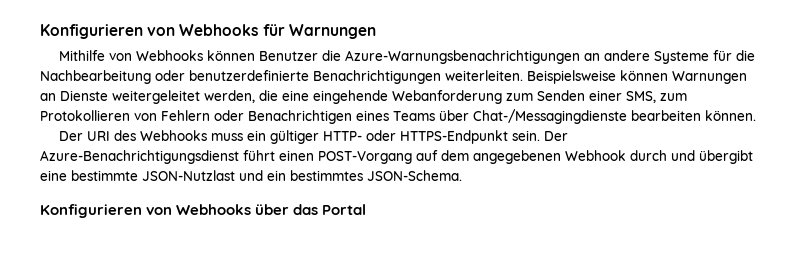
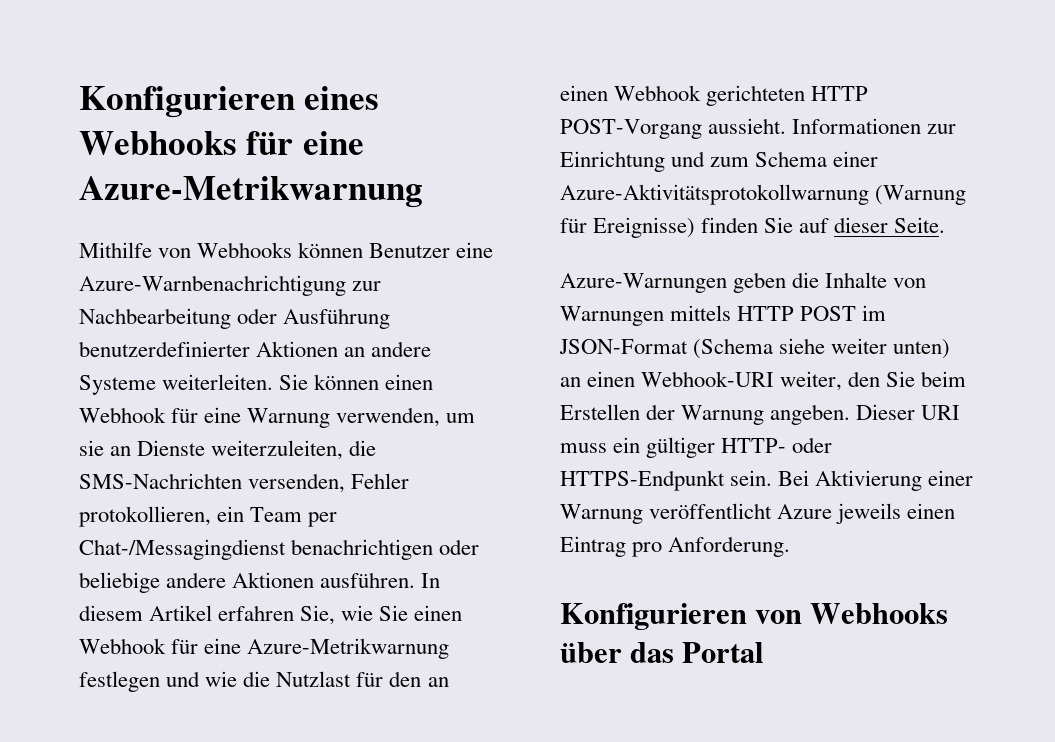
- Konfigurieren von Webhooks für Warnungen
+ Konfigurieren eines Webhooks für eine Azure-Metrikwarnung
- Mithilfe von Webhooks können Benutzer die Azure-Warnungsbenachrichtigungen an andere Systeme für die Nachbearbeitung oder benutzerdefinierte Benachrichtigungen weiterleiten. Beispielsweise können Warnungen an Dienste weitergeleitet werden, die eine eingehende Webanforderung zum Senden einer SMS, zum Protokollieren von Fehlern oder Benachrichtigen eines Teams über Chat-/Messagingdienste bearbeiten können.
- Der URI des Webhooks muss ein gültiger HTTP- oder HTTPS-Endpunkt sein.
+ Mithilfe von Webhooks können Benutzer eine Azure-Warnbenachrichtigung zur Nachbearbeitung oder Ausführung benutzerdefinierter Aktionen an andere Systeme weiterleiten. Sie können einen Webhook für eine Warnung verwenden, um sie an Dienste weiterzuleiten, die SMS-Nachrichten versenden, Fehler protokollieren, ein Team per Chat-/Messagingdienst benachrichtigen oder beliebige andere Aktionen ausführen. In diesem Artikel erfahren Sie, wie Sie einen Webhook für eine Azure-Metrikwarnung festlegen und wie die Nutzlast für den an einen Webhook gerichteten HTTP POST-Vorgang aussieht. Informationen zur Einrichtung und zum Schema einer Azure-Aktivitätsprotokollwarnung (Warnung für Ereignisse) finden Sie auf dieser Seite.
+ Azure-Warnungen geben die Inhalte von Warnungen mittels HTTP POST im JSON-Format (Schema siehe weiter unten) an einen Webhook-URI weiter, den Sie beim Erstellen der Warnung angeben. Dieser URI muss ein gültiger HTTP- oder HTTPS-Endpunkt sein.
- Der Azure-Benachrichtigungsdienst führt einen POST-Vorgang auf dem angegebenen Webhook durch und übergibt eine bestimmte JSON-Nutzlast und ein bestimmtes JSON-Schema.
+ Bei Aktivierung einer Warnung veröffentlicht Azure jeweils einen Eintrag pro Anforderung.

